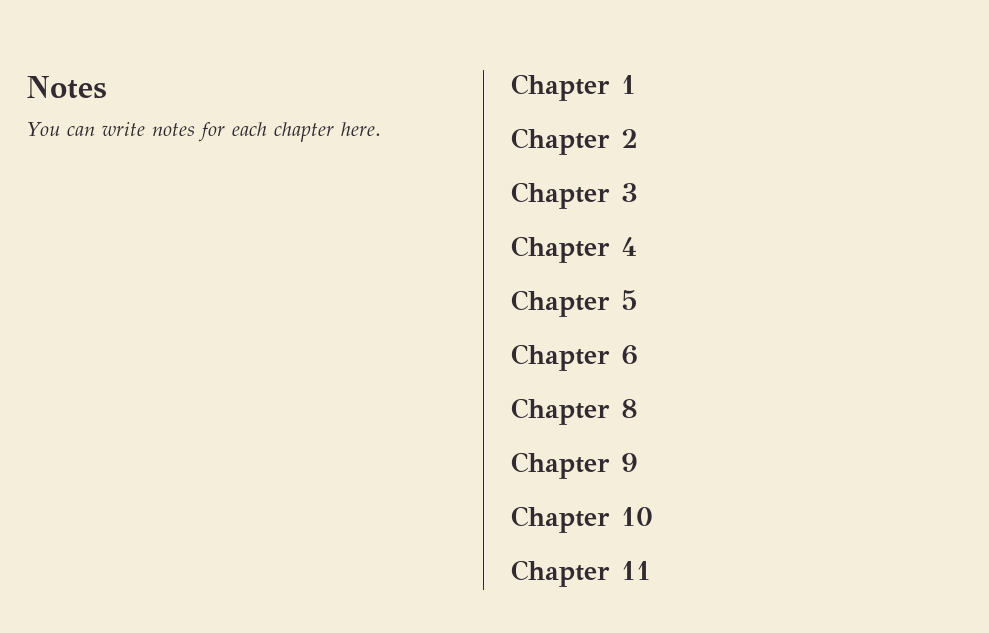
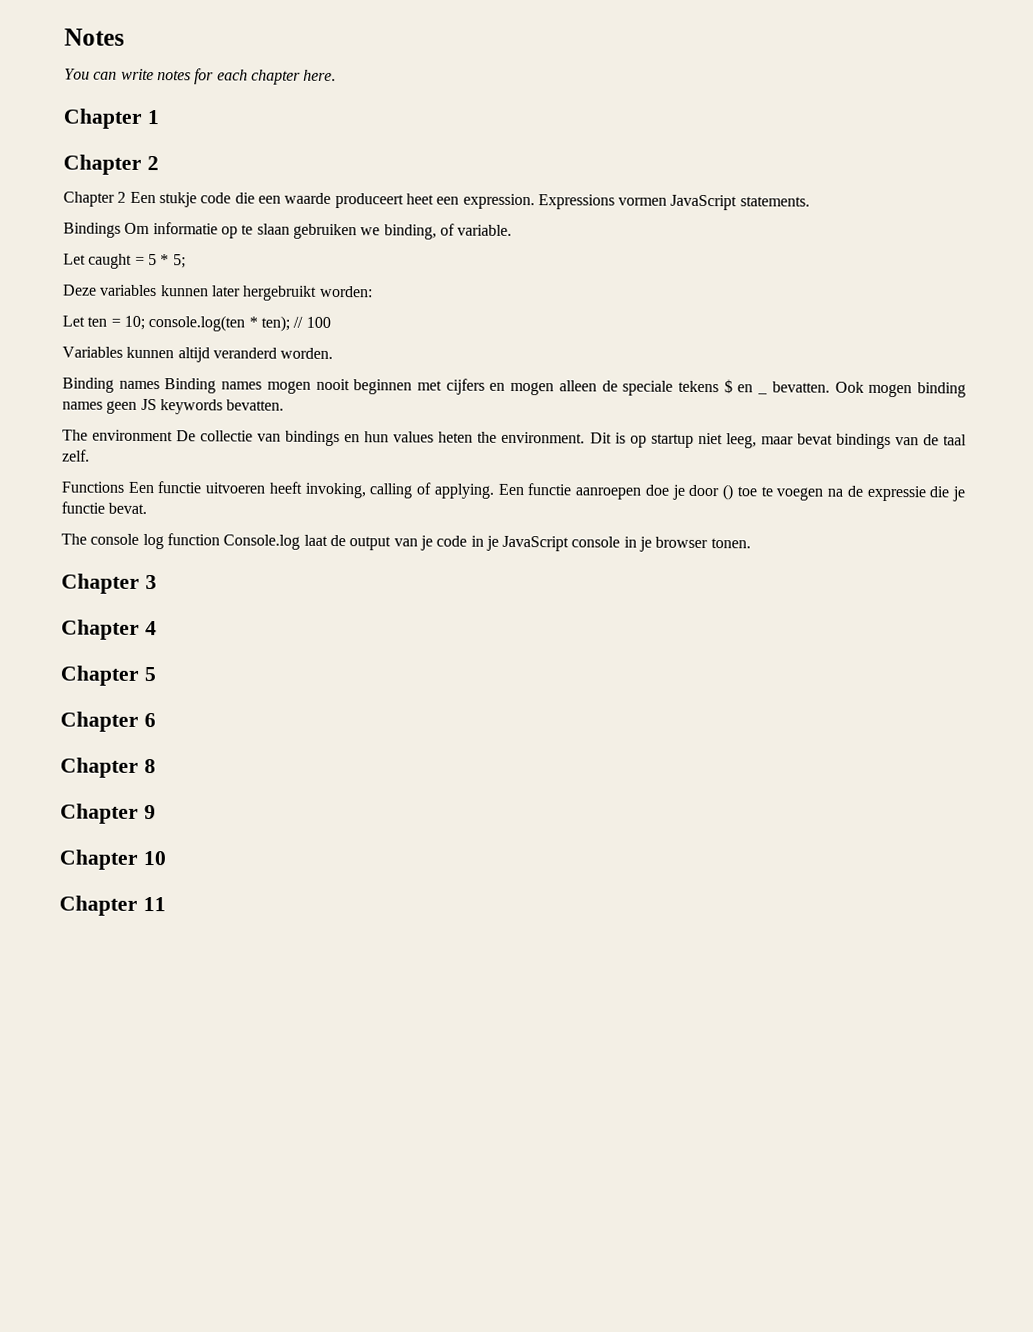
+ Chapter 2 Een stukje code die een waarde produceert heet een expression. Expressions vormen JavaScript statements.
+ Bindings Om informatie op te slaan gebruiken we binding, of variable.
+ Let caught = 5 * 5;
+ Deze variables kunnen later hergebruikt worden:
+ Let ten = 10; console.log(ten * ten); // 100
+ Variables kunnen altijd veranderd worden.
+ Binding names Binding names mogen nooit beginnen met cijfers en mogen alleen de speciale tekens $ en _ bevatten. Ook mogen binding names geen JS keywords bevatten.
+ The environment De collectie van bindings en hun values heten the environment. Dit is op startup niet leeg, maar bevat bindings van de taal zelf.
+ Functions Een functie uitvoeren heeft invoking, calling of applying. Een functie aanroepen doe je door () toe te voegen na de expressie die je functie bevat.
+ The console log function Console.log laat de output van je code in je JavaScript console in je browser tonen.

